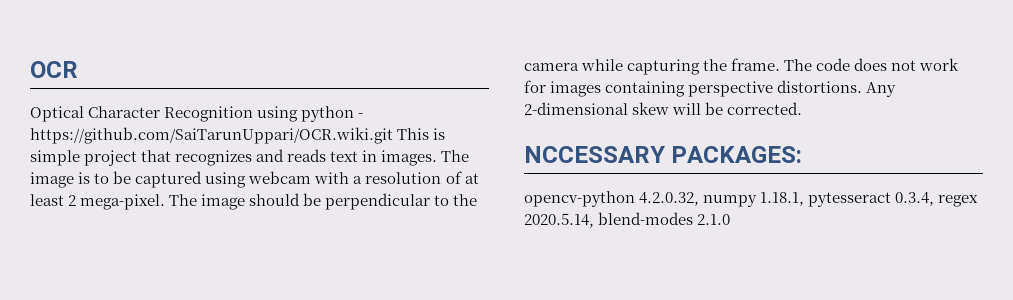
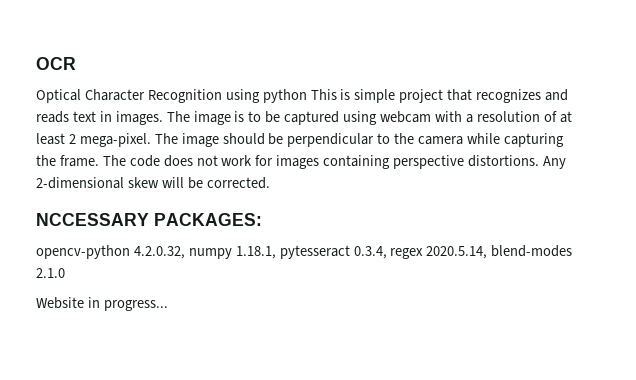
- Optical Character Recognition using python - https://github.com/SaiTarunUppari/OCR.wiki.git This is simple project that recognizes and reads text in images.
+ Optical Character Recognition using python This is simple project that recognizes and reads text in images.
+ Website in progress...

